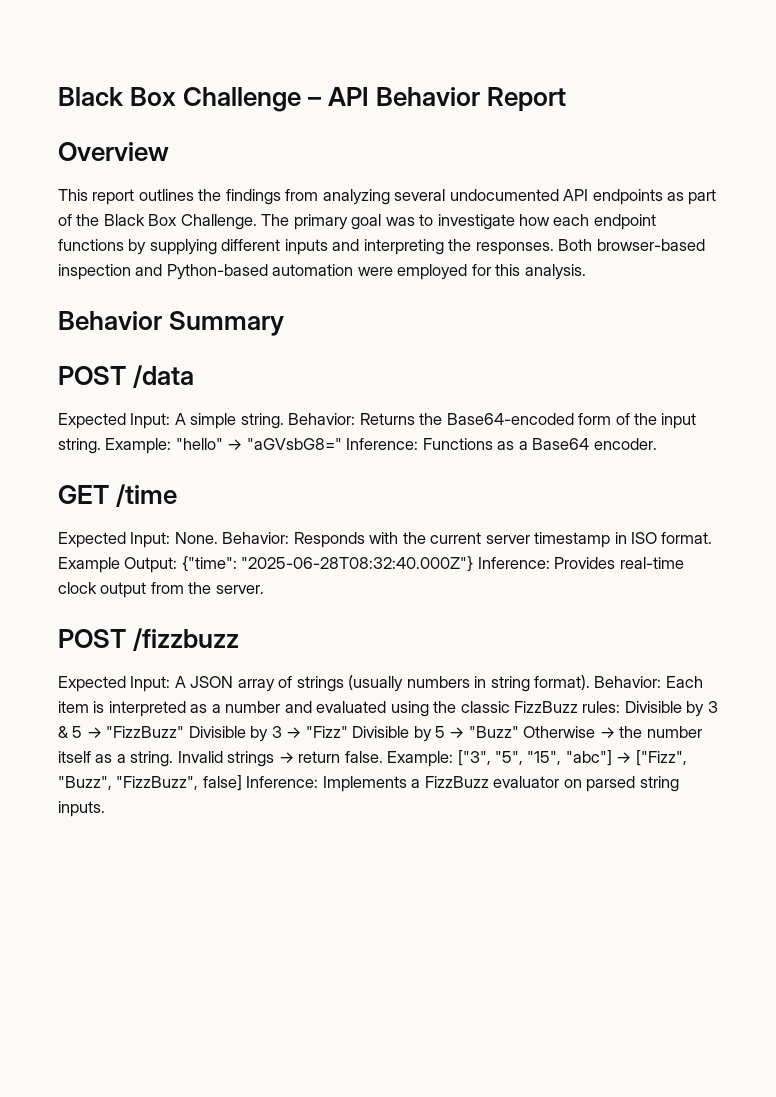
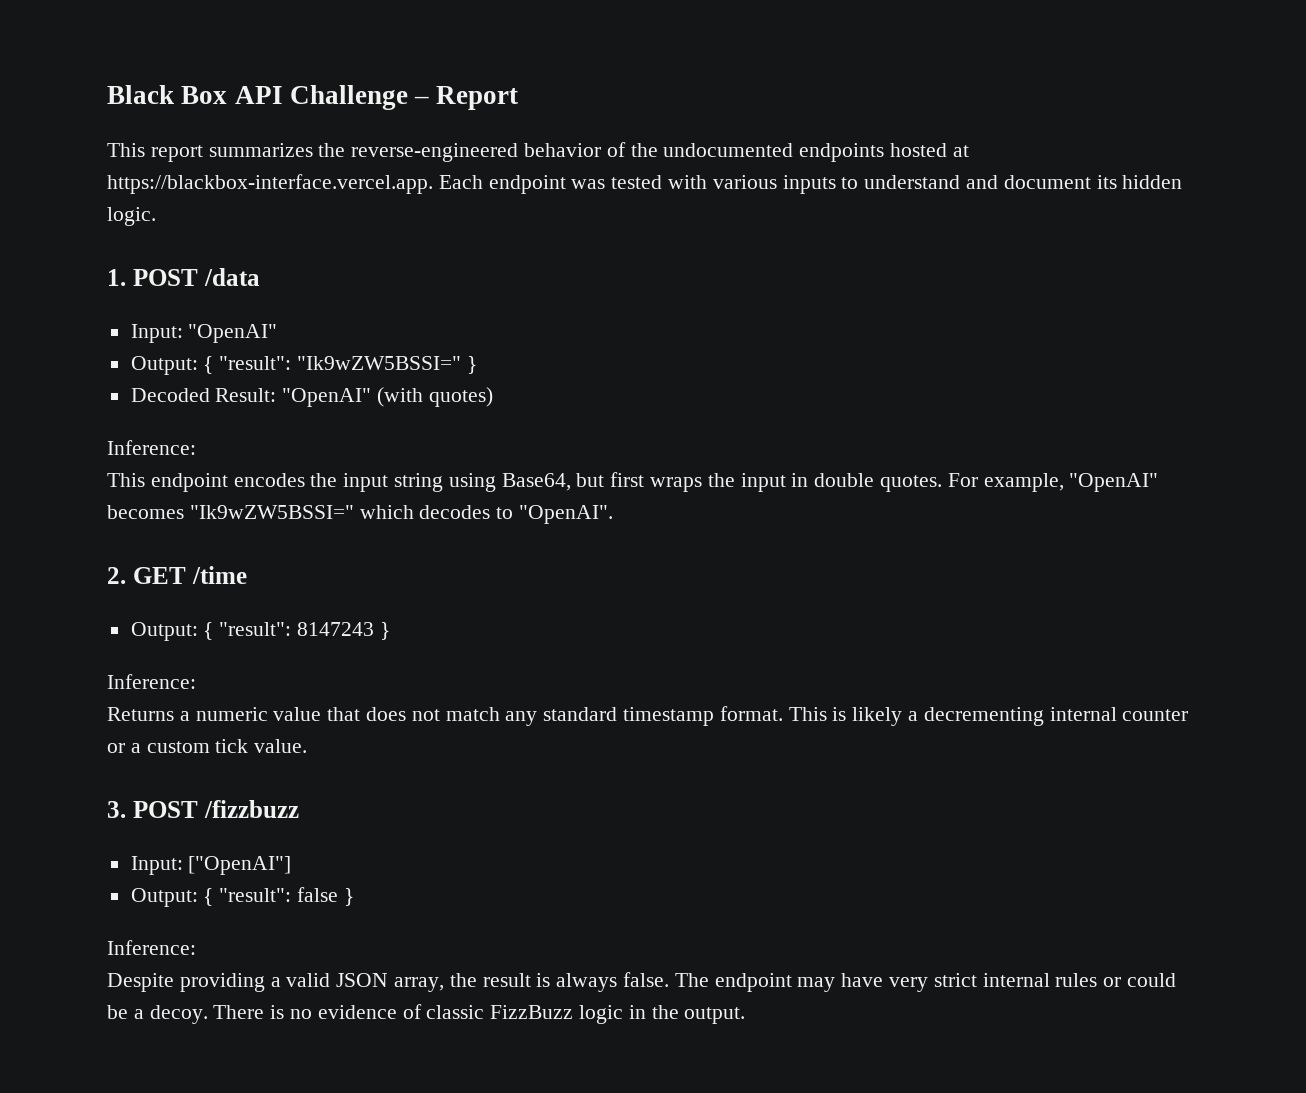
- Black Box Challenge – API Behavior Report
+ Black Box API Challenge – Report
- Overview
- This report outlines the findings from analyzing several undocumented API endpoints as part of the Black Box Challenge. The primary goal was to investigate how each endpoint functions by supplying different inputs and interpreting the responses. Both browser-based inspection and Python-based automation were employed for this analysis.
- Behavior Summary
- POST /data
- Expected Input: A simple string. Behavior: Returns the Base64-encoded form of the input string. Example: "hello" → "aGVsbG8=" Inference: Functions as a Base64 encoder.
- GET /time
- Expected Input: None. Behavior: Responds with the current server timestamp in ISO format. Example Output: {"time": "2025-06-28T08:32:40.000Z"} Inference: Provides real-time clock output from the server.
- POST /fizzbuzz
- Expected Input: A JSON array of strings (usually numbers in string format). Behavior: Each item is interpreted as a number and evaluated using the classic FizzBuzz rules: Divisible by 3 & 5 → "FizzBuzz" Divisible by 3 → "Fizz" Divisible by 5 → "Buzz" Otherwise → the number itself as a string. Invalid strings → return false. Example: ["3", "5", "15", "abc"] → ["Fizz", "Buzz", "FizzBuzz", false] Inference: Implements a FizzBuzz evaluator on parsed string inputs.
+ This report summarizes the reverse-engineered behavior of the undocumented endpoints hosted at https://blackbox-interface.vercel.app. Each endpoint was tested with various inputs to understand and document its hidden logic.
+ 1. POST /data
+ Input: "OpenAI"
+ Output: { "result": "Ik9wZW5BSSI=" }
+ Decoded Result: "OpenAI" (with quotes)
+ Inference:
+ This endpoint encodes the input string using Base64, but first wraps the input in double quotes. For example, "OpenAI" becomes "Ik9wZW5BSSI=" which decodes to "OpenAI".
+ 2. GET /time
+ Output: { "result": 8147243 }
+ Inference:
+ Returns a numeric value that does not match any standard timestamp format. This is likely a decrementing internal counter or a custom tick value.
+ 3. POST /fizzbuzz
+ Input: ["OpenAI"]
+ Output: { "result": false }
+ Inference:
+ Despite providing a valid JSON array, the result is always false. The endpoint may have very strict internal rules or could be a decoy. There is no evidence of classic FizzBuzz logic in the output.

